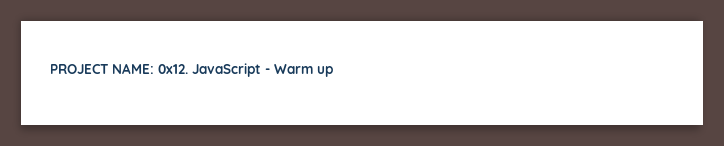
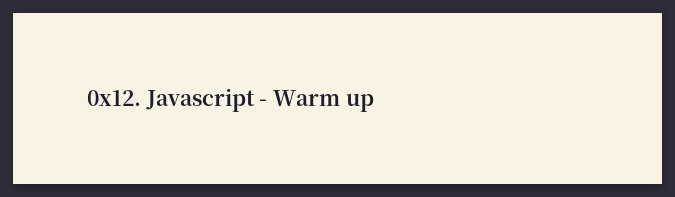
- PROJECT NAME: 0x12. JavaScript - Warm up
+ 0x12. Javascript - Warm up

